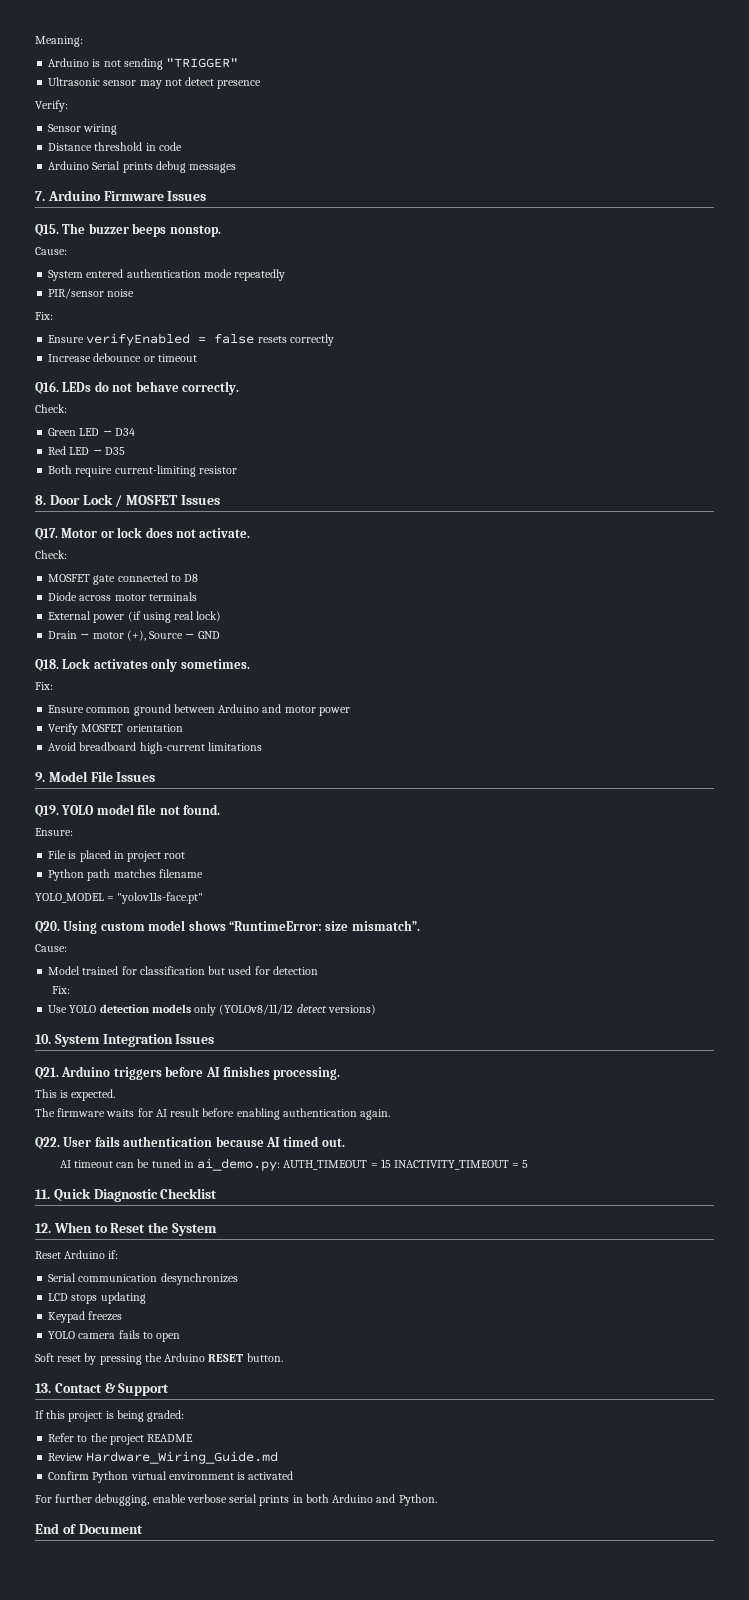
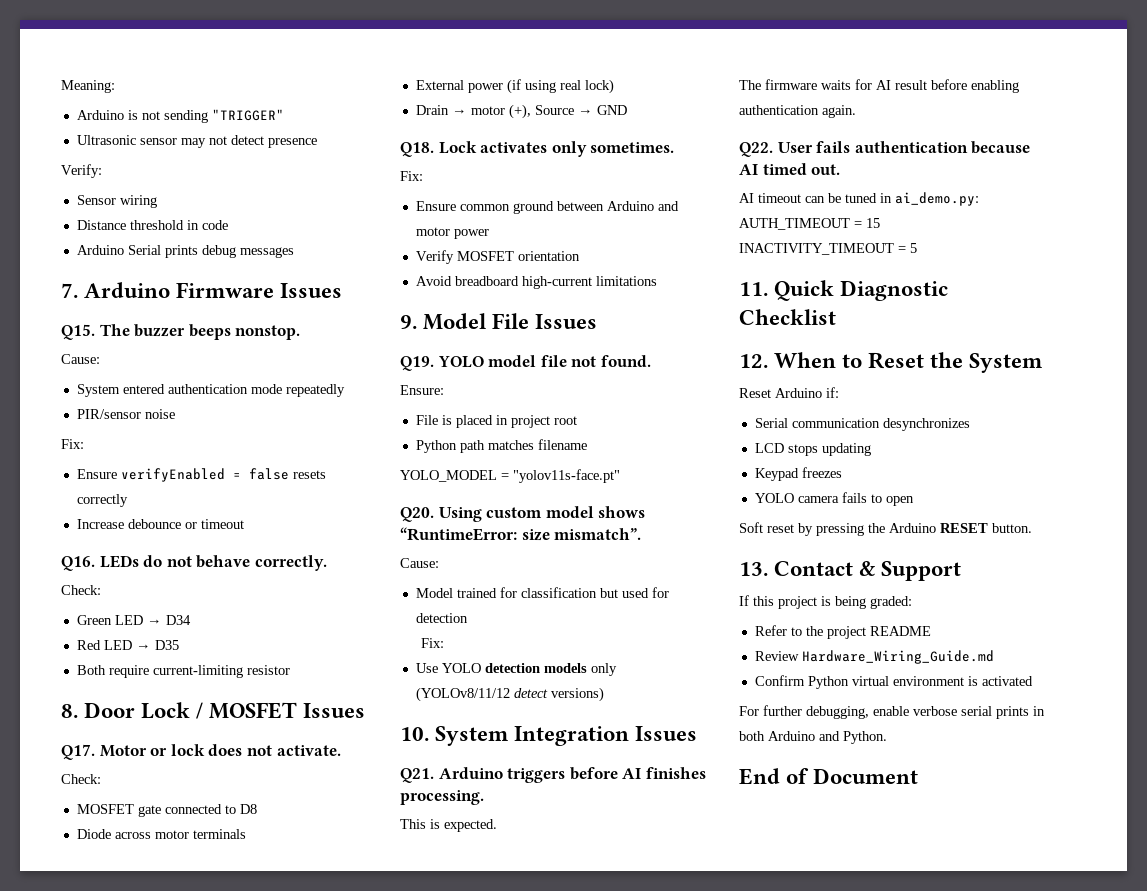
- AI timeout can be tuned in ai_demo.py: AUTH_TIMEOUT = 15 INACTIVITY_TIMEOUT = 5
+ AI timeout can be tuned in ai_demo.py: AUTH_TIMEOUT = 15
+ INACTIVITY_TIMEOUT = 5

